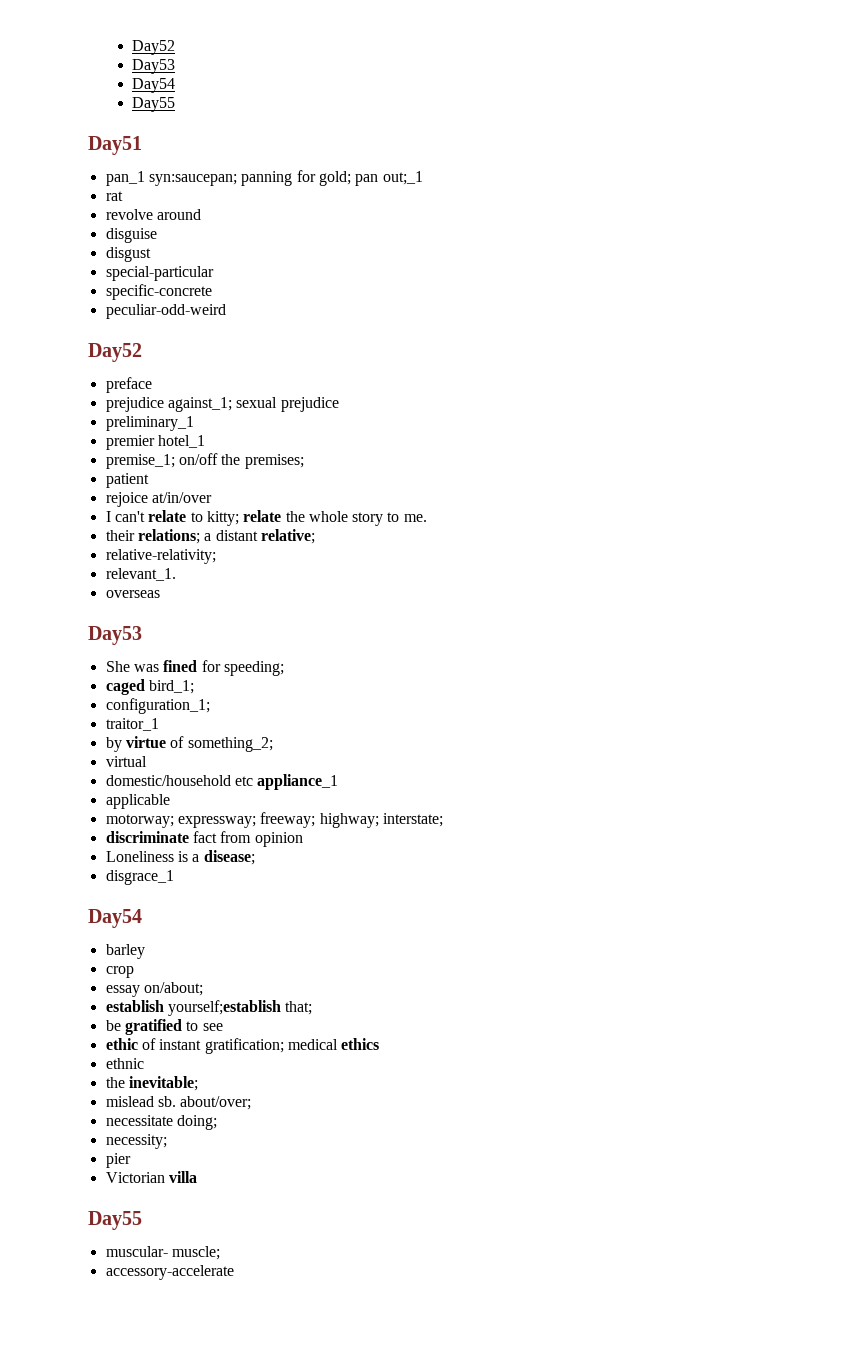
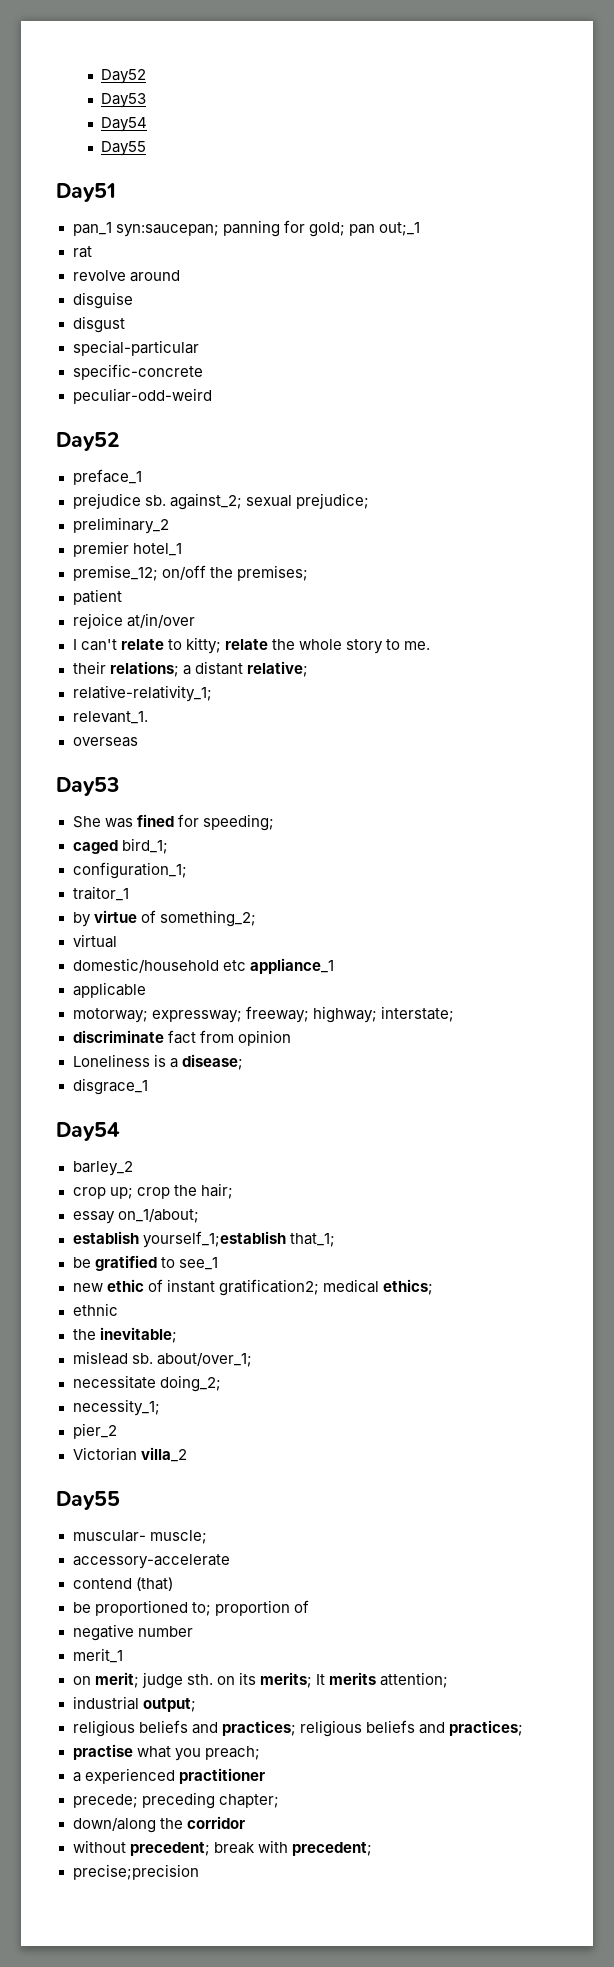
- preface
- prejudice against_1; sexual prejudice
- preliminary_1
+ preface_1
+ prejudice sb. against_2; sexual prejudice;
+ preliminary_2
- premise_1; on/off the premises;
+ premise_12; on/off the premises;
- relative-relativity;
+ relative-relativity_1;
- barley
- crop
+ barley_2
+ crop up; crop the hair;
- essay on/about;
+ essay on_1/about;
- establish yourself;establish that;
+ establish yourself_1;establish that_1;
- be gratified to see
- ethic of instant gratification; medical ethics
+ be gratified to see_1
+ new ethic of instant gratification2; medical ethics;
- mislead sb. about/over;
+ mislead sb. about/over_1;
- necessitate doing;
- necessity;
- pier
+ necessitate doing_2;
+ necessity_1;
+ pier_2
- Victorian villa
+ Victorian villa_2
+ contend (that)
+ be proportioned to; proportion of
+ negative number
+ merit_1
+ on merit; judge sth. on its merits; It merits attention;
+ industrial output;
+ religious beliefs and practices; religious beliefs and practices;
+ practise what you preach;
+ a experienced practitioner
+ precede; preceding chapter;
+ down/along the corridor
+ without precedent; break with precedent;
+ precise;precision

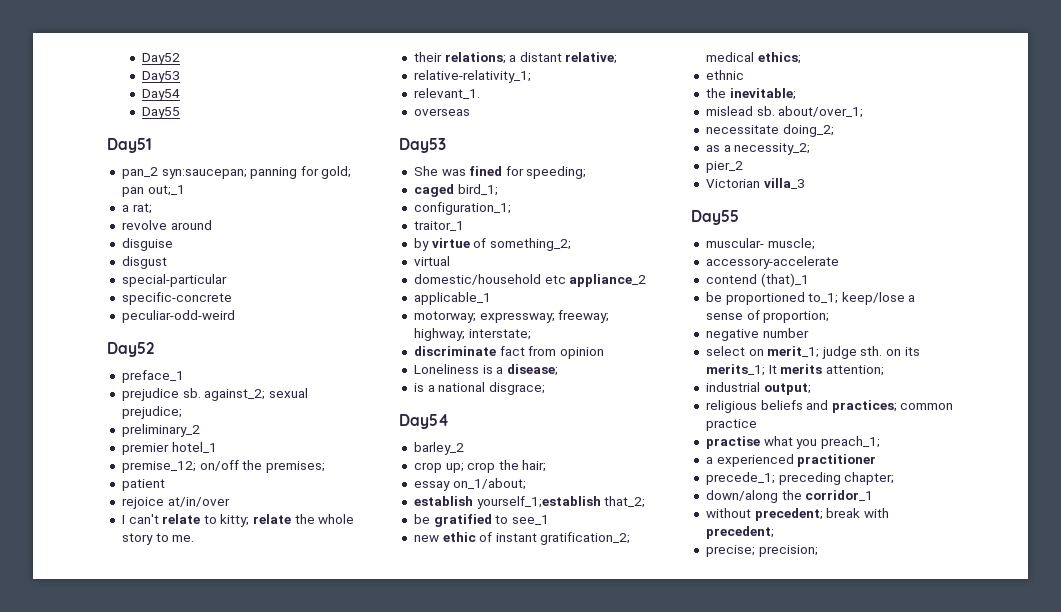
- pan_1 syn:saucepan; panning for gold; pan out;_1
+ pan_2 syn:saucepan; panning for gold; pan out;_1
- rat
+ a rat;
- domestic/household etc appliance_1
- applicable
+ domestic/household etc appliance_2
+ applicable_1
- disgrace_1
+ is a national disgrace;
- establish yourself_1;establish that_1;
+ establish yourself_1;establish that_2;
- new ethic of instant gratification2; medical ethics;
+ new ethic of instant gratification_2; medical ethics;
- necessity_1;
+ as a necessity_2;
- Victorian villa_2
+ Victorian villa_3
- contend (that)
+ contend (that)_1
- be proportioned to; proportion of
+ be proportioned to_1; keep/lose a sense of proportion;
- merit_1
- on merit; judge sth. on its merits; It merits attention;
+ select on merit_1; judge sth. on its merits_1; It merits attention;
- religious beliefs and practices; religious beliefs and practices;
+ religious beliefs and practices; common practice
- practise what you preach;
+ practise what you preach_1;
- precede; preceding chapter;
+ precede_1; preceding chapter;
- down/along the corridor
+ down/along the corridor_1
- precise;precision
+ precise; precision;

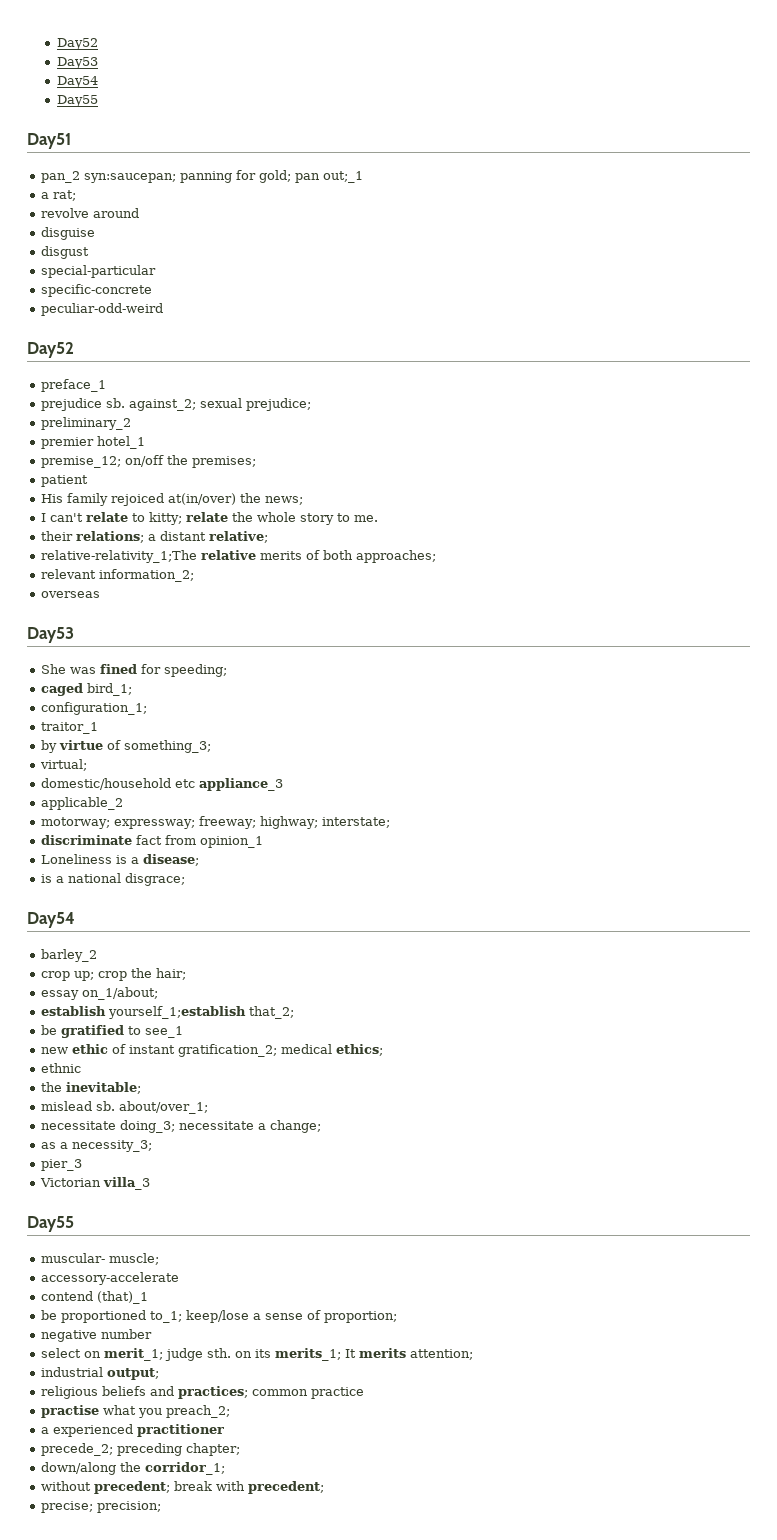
- rejoice at/in/over
+ His family rejoiced at(in/over) the news;
- relative-relativity_1;
- relevant_1.
+ relative-relativity_1;The relative merits of both approaches;
+ relevant information_2;
- by virtue of something_2;
- virtual
+ by virtue of something_3;
+ virtual;
- domestic/household etc appliance_2
- applicable_1
+ domestic/household etc appliance_3
+ applicable_2
- discriminate fact from opinion
+ discriminate fact from opinion_1
- necessitate doing_2;
+ necessitate doing_3; necessitate a change;
- as a necessity_2;
- pier_2
+ as a necessity_3;
+ pier_3
- practise what you preach_1;
+ practise what you preach_2;
- precede_1; preceding chapter;
+ precede_2; preceding chapter;
- down/along the corridor_1
+ down/along the corridor_1;

